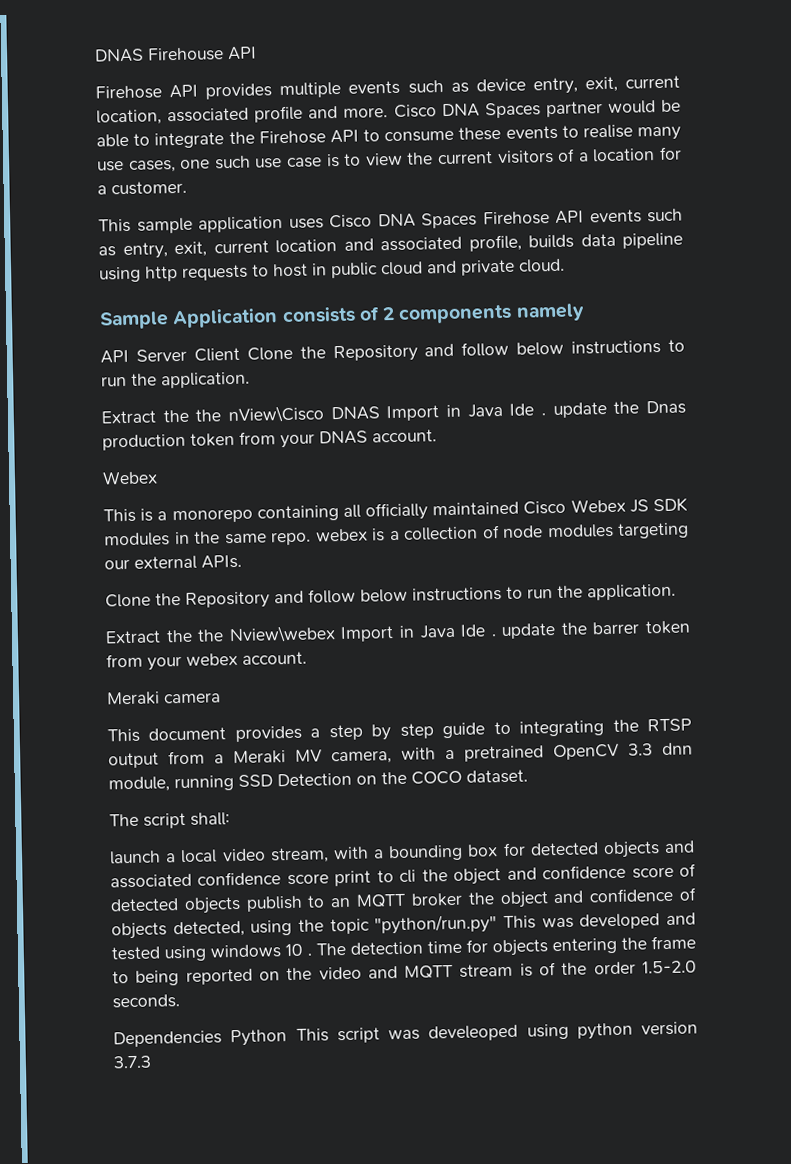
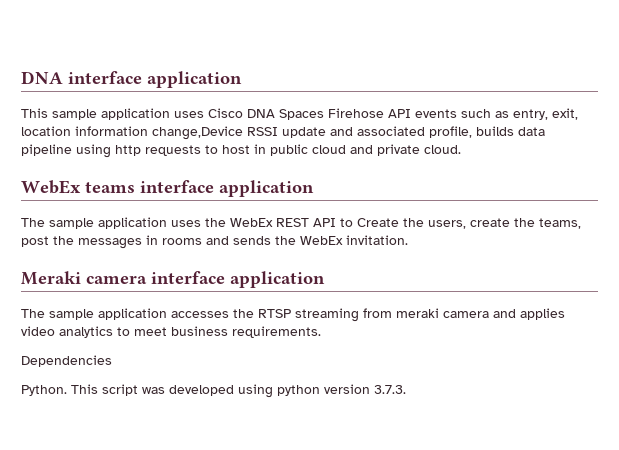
- DNAS Firehouse API
- Firehose API provides multiple events such as device entry, exit, current location, associated profile and more. Cisco DNA Spaces partner would be able to integrate the Firehose API to consume these events to realise many use cases, one such use case is to view the current visitors of a location for a customer.
+ DNA interface application
- This sample application uses Cisco DNA Spaces Firehose API events such as entry, exit, current location and associated profile, builds data pipeline using http requests to host in public cloud and private cloud.
+ This sample application uses Cisco DNA Spaces Firehose API events such as entry, exit, location information change,Device RSSI update and associated profile, builds data pipeline using http requests to host in public cloud and private cloud.
- Sample Application consists of 2 components namely
- API Server Client Clone the Repository and follow below instructions to run the application.
- Extract the the nView\Cisco DNAS Import in Java Ide . update the Dnas production token from your DNAS account.
- Webex
- This is a monorepo containing all officially maintained Cisco Webex JS SDK modules in the same repo. webex is a collection of node modules targeting our external APIs.
- Clone the Repository and follow below instructions to run the application.
- Extract the the Nview\webex Import in Java Ide . update the barrer token from your webex account.
- Meraki camera
- This document provides a step by step guide to integrating the RTSP output from a Meraki MV camera, with a pretrained OpenCV 3.3 dnn module, running SSD Detection on the COCO dataset.
- The script shall:
- launch a local video stream, with a bounding box for detected objects and associated confidence score print to cli the object and confidence score of detected objects publish to an MQTT broker the object and confidence of objects detected, using the topic "python/run.py" This was developed and tested using windows 10 . The detection time for objects entering the frame to being reported on the video and MQTT stream is of the order 1.5-2.0 seconds.
+ WebEx teams interface application
+ The sample application uses the WebEx REST API to Create the users, create the teams, post the messages in rooms and sends the WebEx invitation.
+ Meraki camera interface application
+ The sample application accesses the RTSP streaming from meraki camera and applies video analytics to meet business requirements.
- Dependencies Python This script was develeoped using python version 3.7.3
+ Dependencies
+ Python. This script was developed using python version 3.7.3.

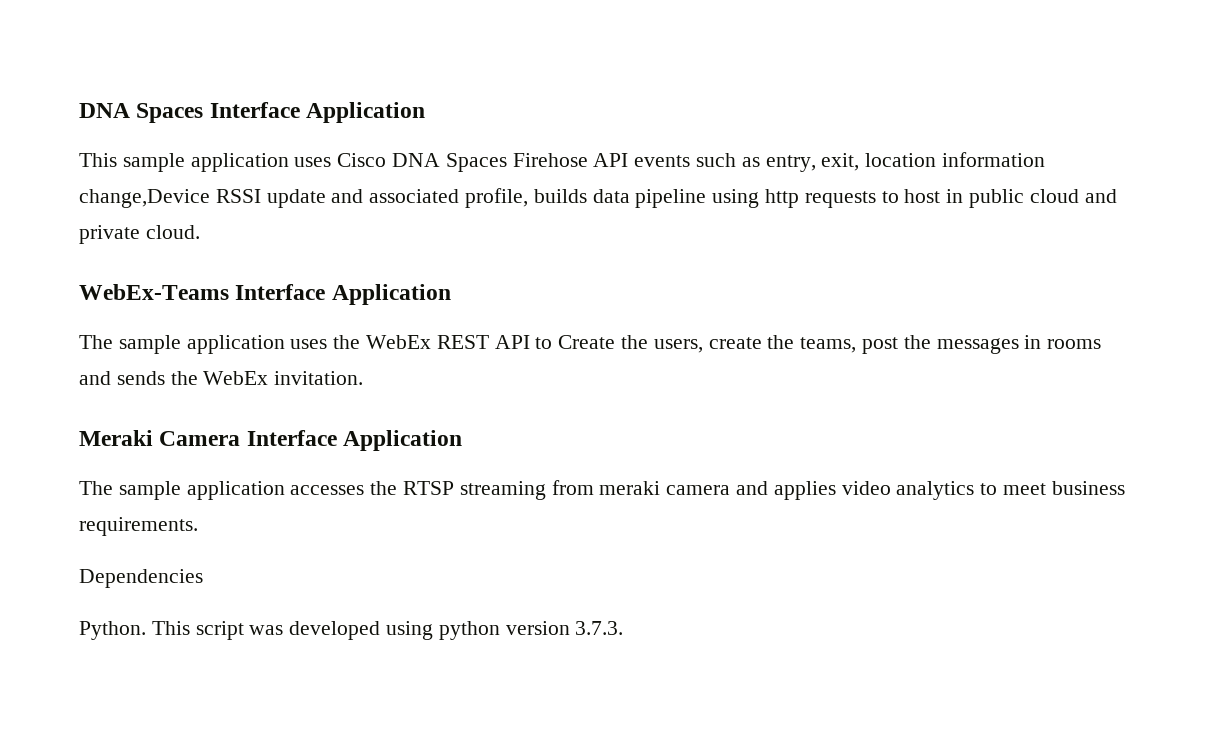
- DNA interface application
+ DNA Spaces Interface Application
- WebEx teams interface application
+ WebEx-Teams Interface Application
- Meraki camera interface application
+ Meraki Camera Interface Application

